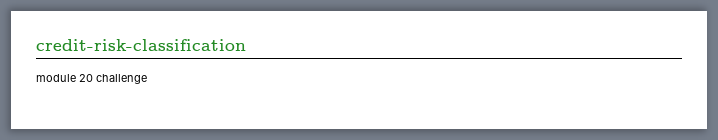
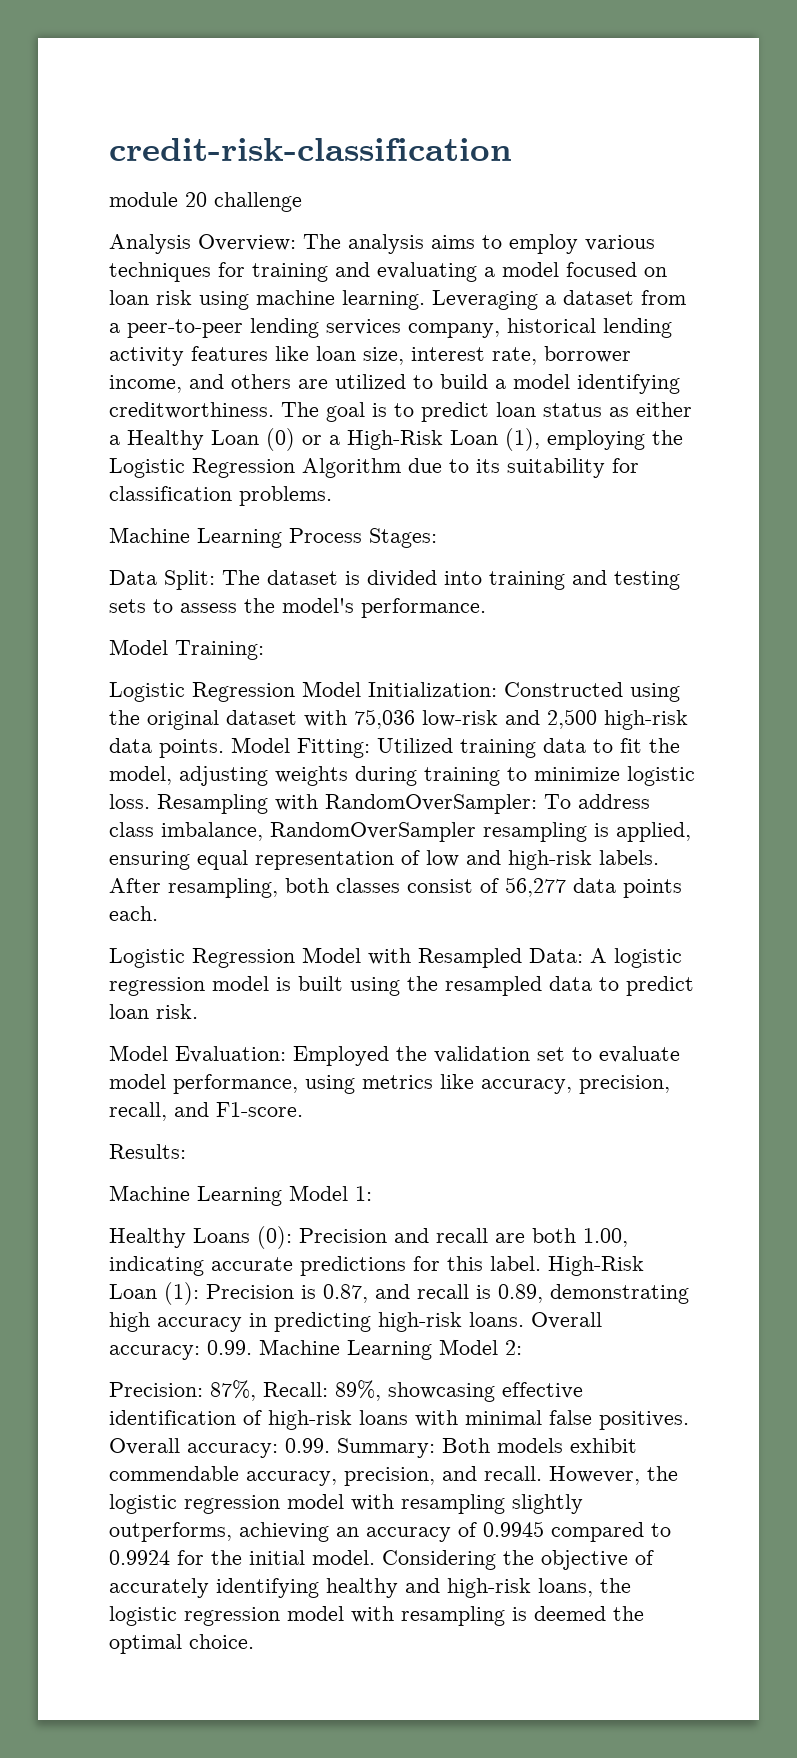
+ Analysis Overview: The analysis aims to employ various techniques for training and evaluating a model focused on loan risk using machine learning. Leveraging a dataset from a peer-to-peer lending services company, historical lending activity features like loan size, interest rate, borrower income, and others are utilized to build a model identifying creditworthiness. The goal is to predict loan status as either a Healthy Loan (0) or a High-Risk Loan (1), employing the Logistic Regression Algorithm due to its suitability for classification problems.
+ Machine Learning Process Stages:
+ Data Split: The dataset is divided into training and testing sets to assess the model's performance.
+ Model Training:
+ Logistic Regression Model Initialization: Constructed using the original dataset with 75,036 low-risk and 2,500 high-risk data points. Model Fitting: Utilized training data to fit the model, adjusting weights during training to minimize logistic loss. Resampling with RandomOverSampler: To address class imbalance, RandomOverSampler resampling is applied, ensuring equal representation of low and high-risk labels. After resampling, both classes consist of 56,277 data points each.
+ Logistic Regression Model with Resampled Data: A logistic regression model is built using the resampled data to predict loan risk.
+ Model Evaluation: Employed the validation set to evaluate model performance, using metrics like accuracy, precision, recall, and F1-score.
+ Results:
+ Machine Learning Model 1:
+ Healthy Loans (0): Precision and recall are both 1.00, indicating accurate predictions for this label. High-Risk Loan (1): Precision is 0.87, and recall is 0.89, demonstrating high accuracy in predicting high-risk loans. Overall accuracy: 0.99. Machine Learning Model 2:
+ Precision: 87%, Recall: 89%, showcasing effective identification of high-risk loans with minimal false positives. Overall accuracy: 0.99. Summary: Both models exhibit commendable accuracy, precision, and recall. However, the logistic regression model with resampling slightly outperforms, achieving an accuracy of 0.9945 compared to 0.9924 for the initial model. Considering the objective of accurately identifying healthy and high-risk loans, the logistic regression model with resampling is deemed the optimal choice.

